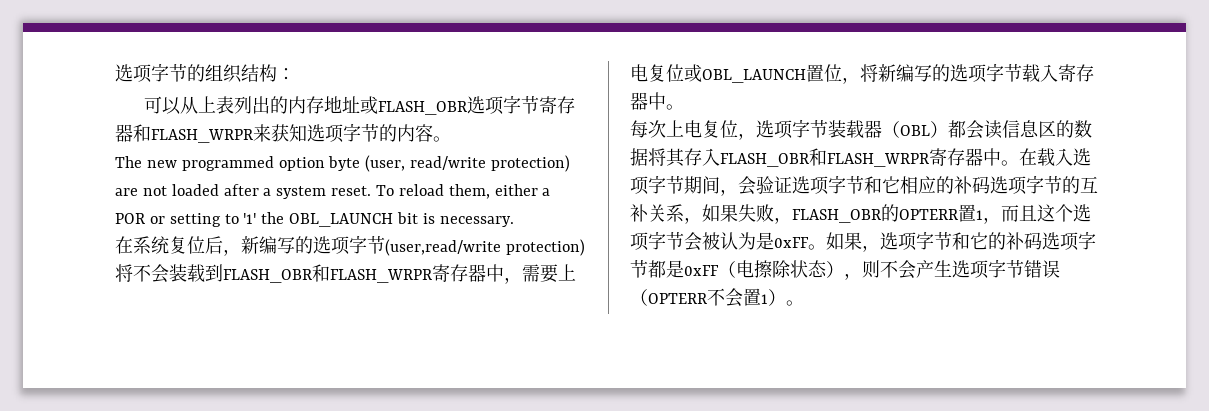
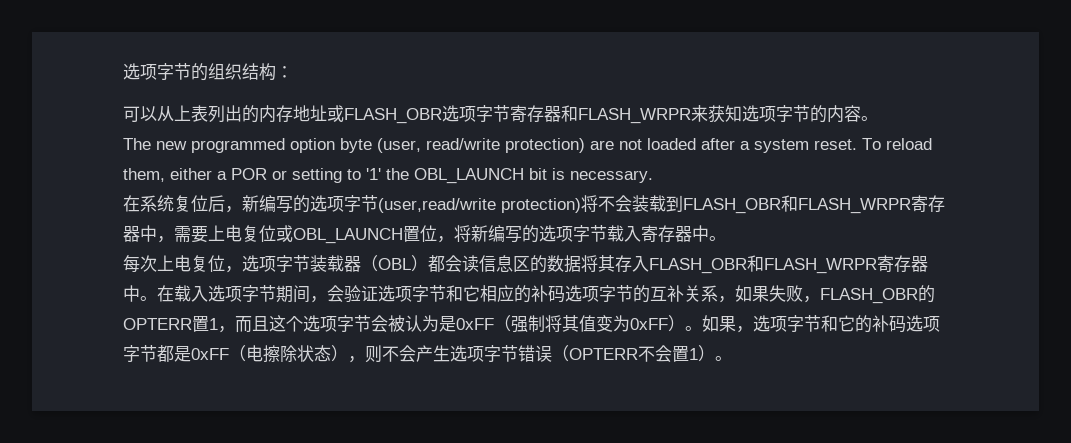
- 在载入选项字节期间，会验证选项字节和它相应的补码选项字节的互补关系，如果失败，FLASH_OBR的OPTERR置1，而且这个选项字节会被认为是0xFF。
+ 在载入选项字节期间，会验证选项字节和它相应的补码选项字节的互补关系，如果失败，FLASH_OBR的OPTERR置1，而且这个选项字节会被认为是0xFF（强制将其值变为0xFF）。

